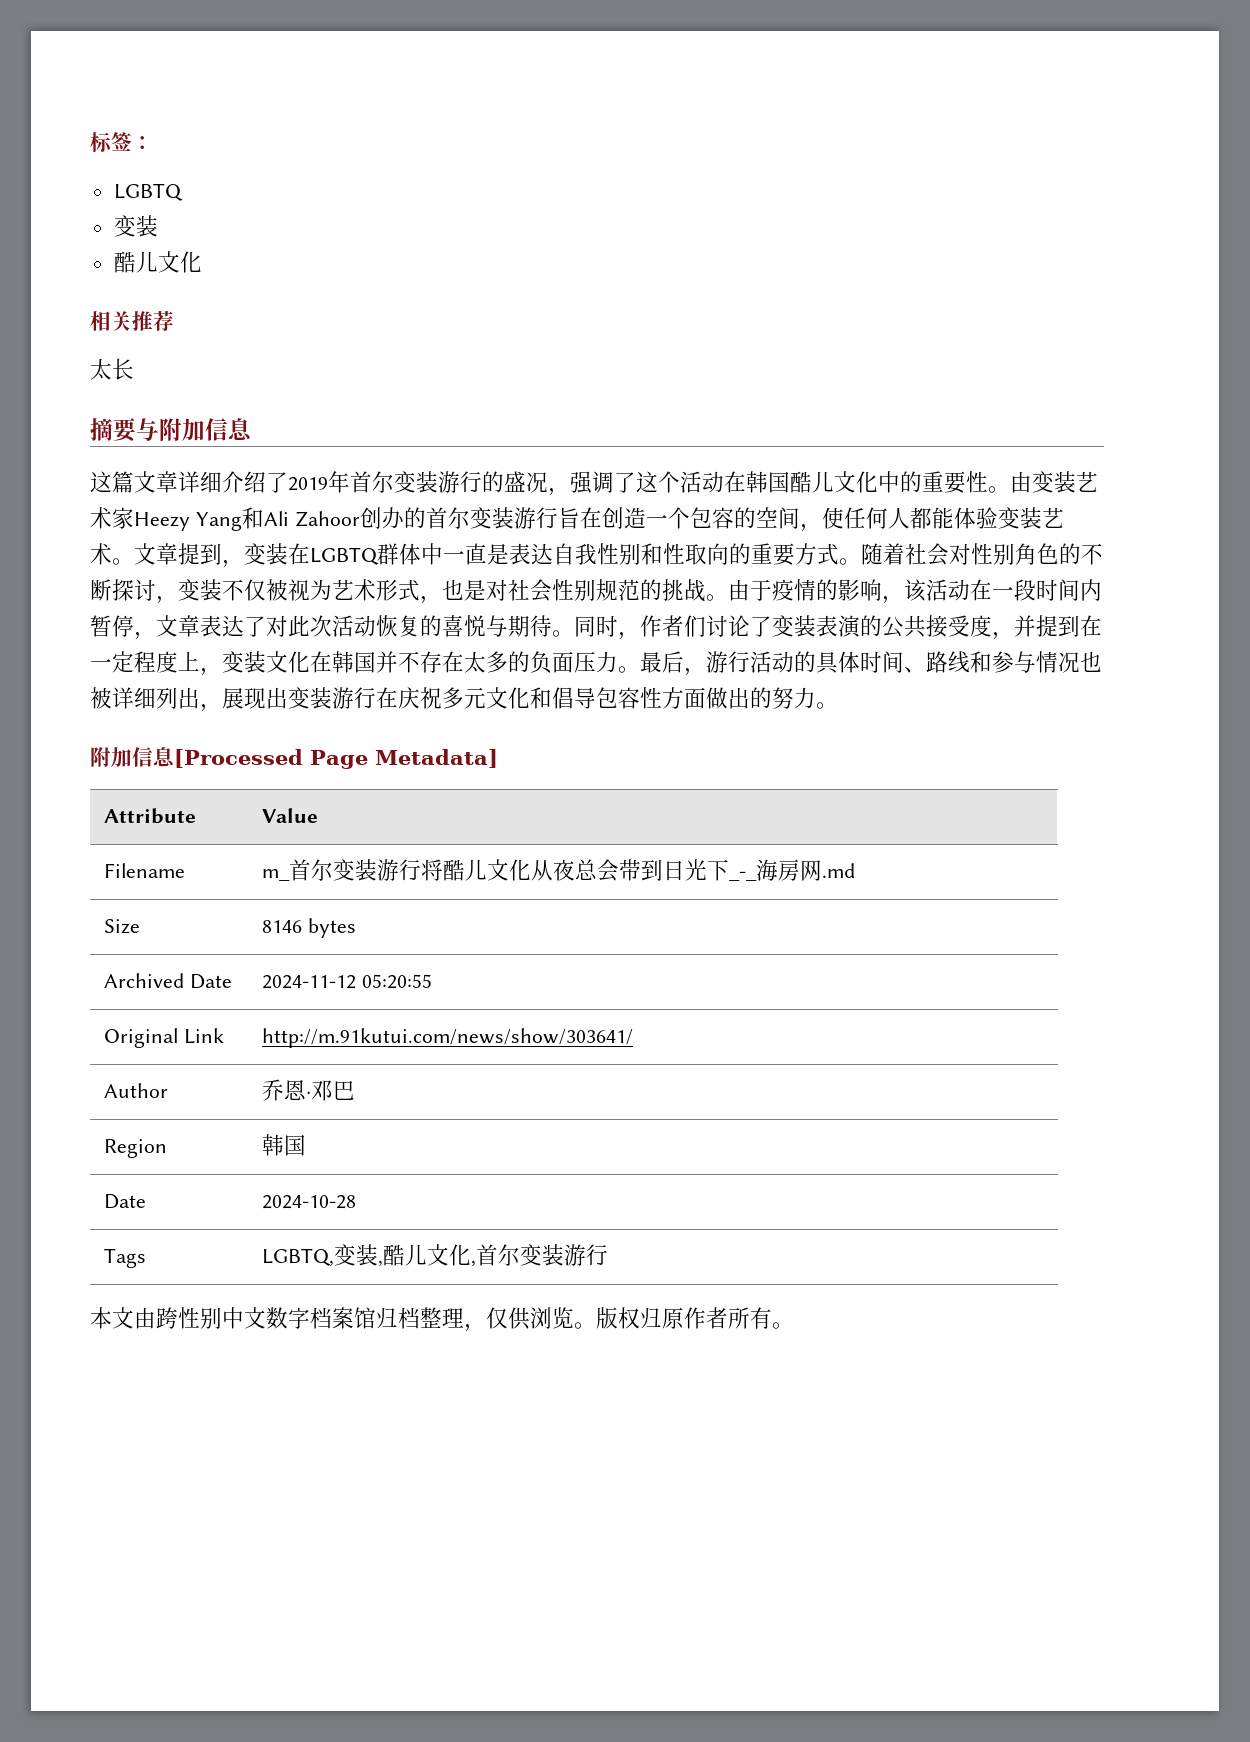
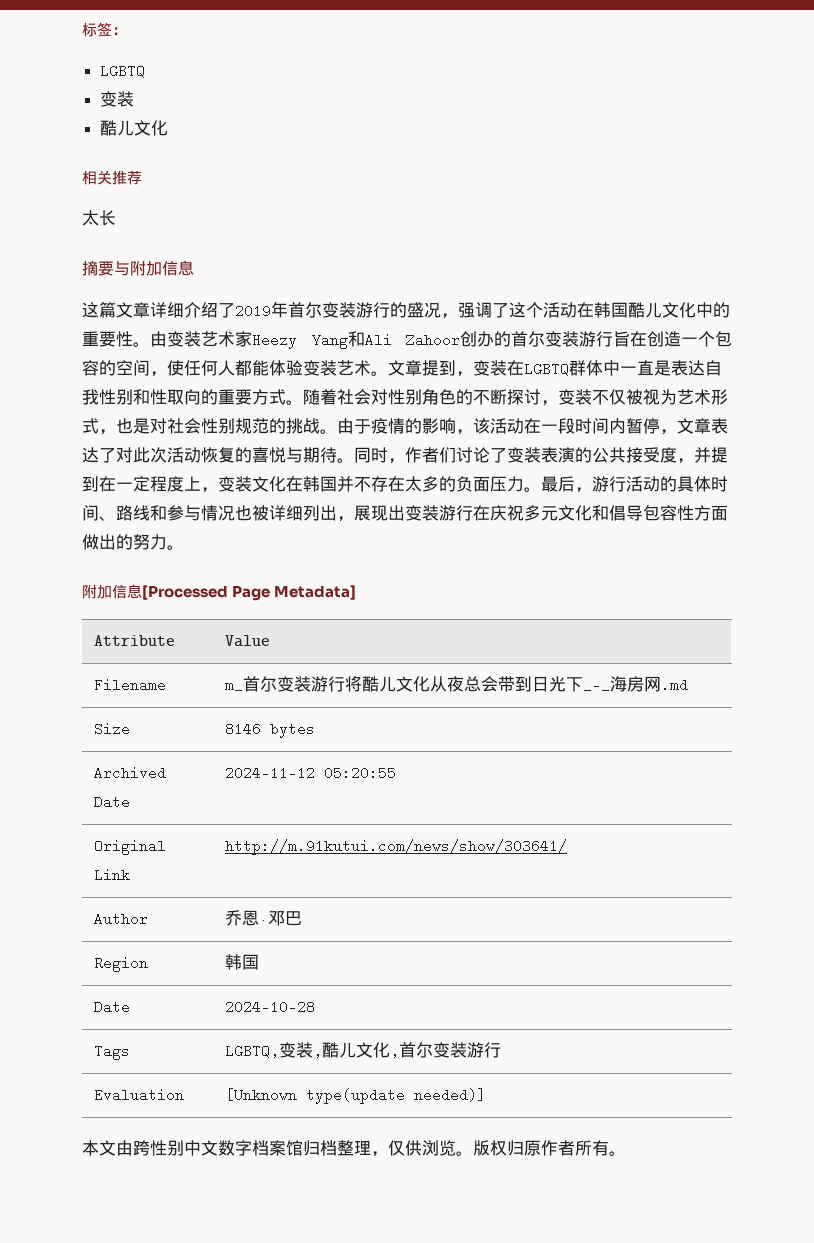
+ Evaluation | [Unknown type(update needed)]

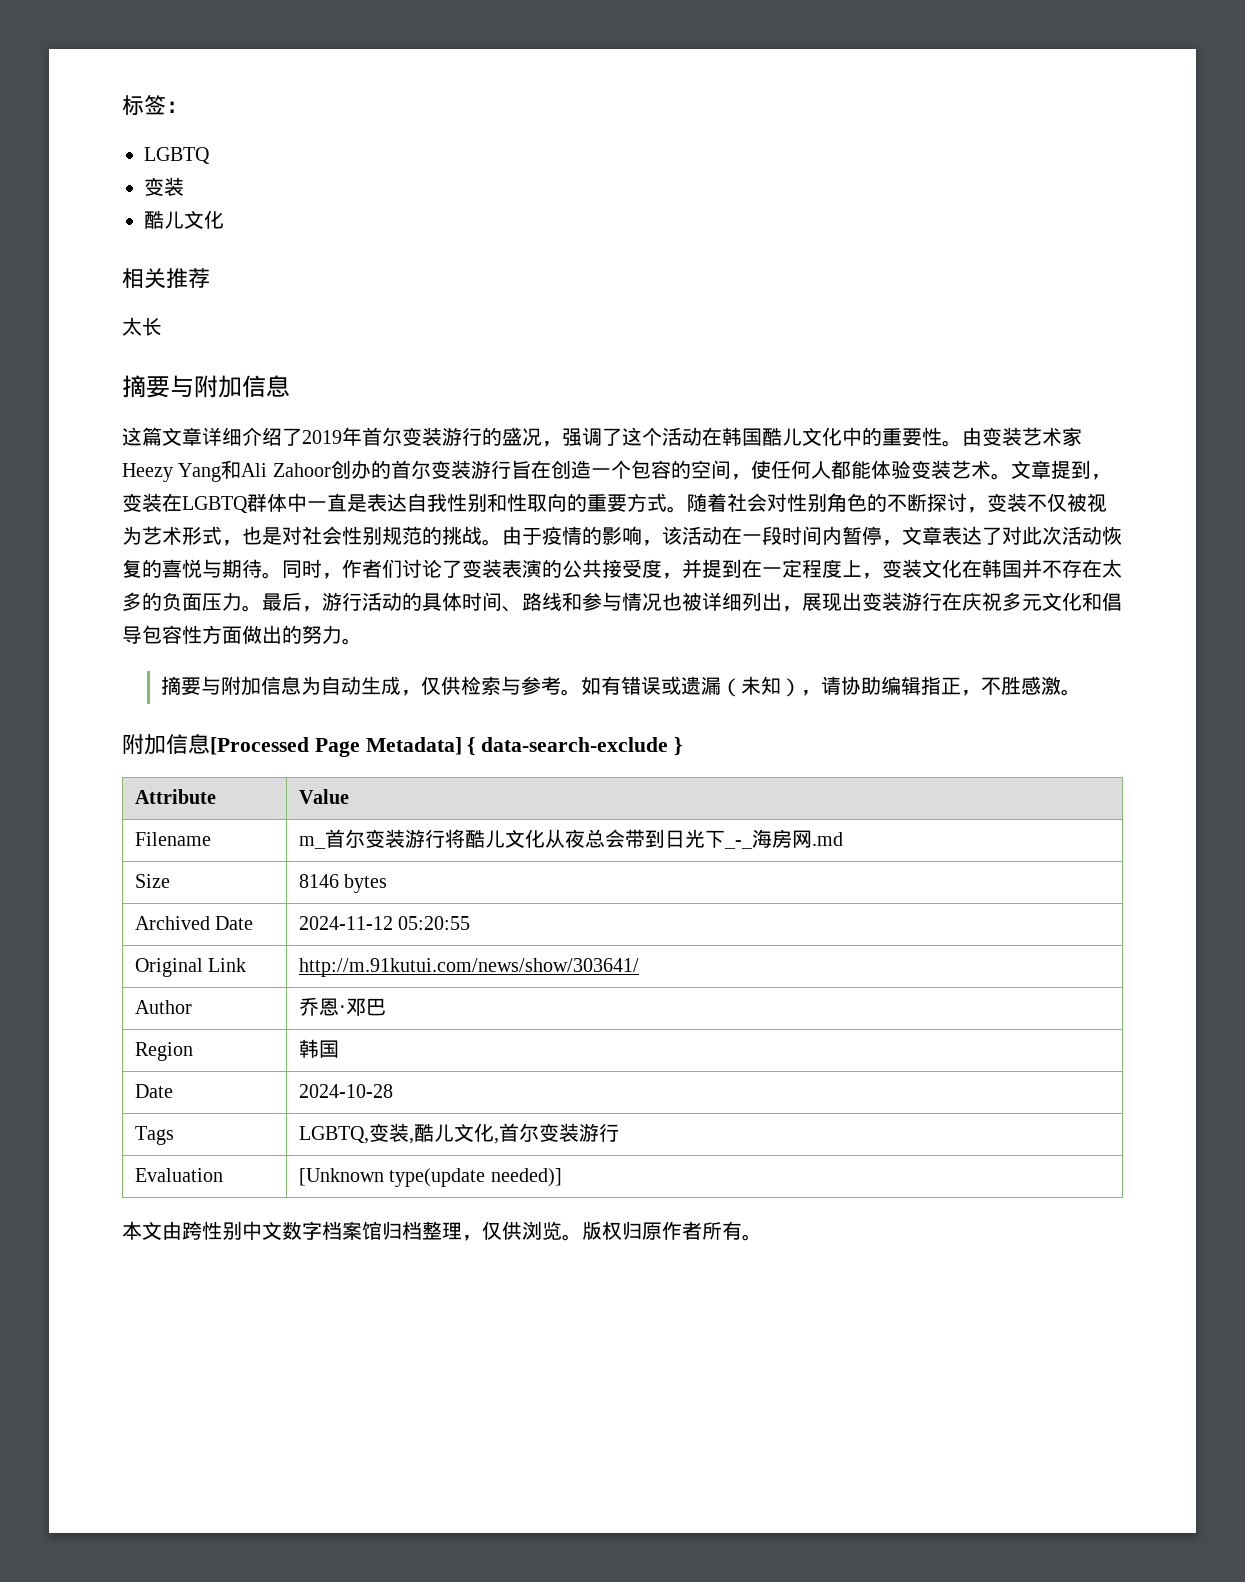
+ 摘要与附加信息为自动生成，仅供检索与参考。如有错误或遗漏（未知），请协助编辑指正，不胜感激。
- 附加信息[Processed Page Metadata]
+ 附加信息[Processed Page Metadata] { data-search-exclude }

